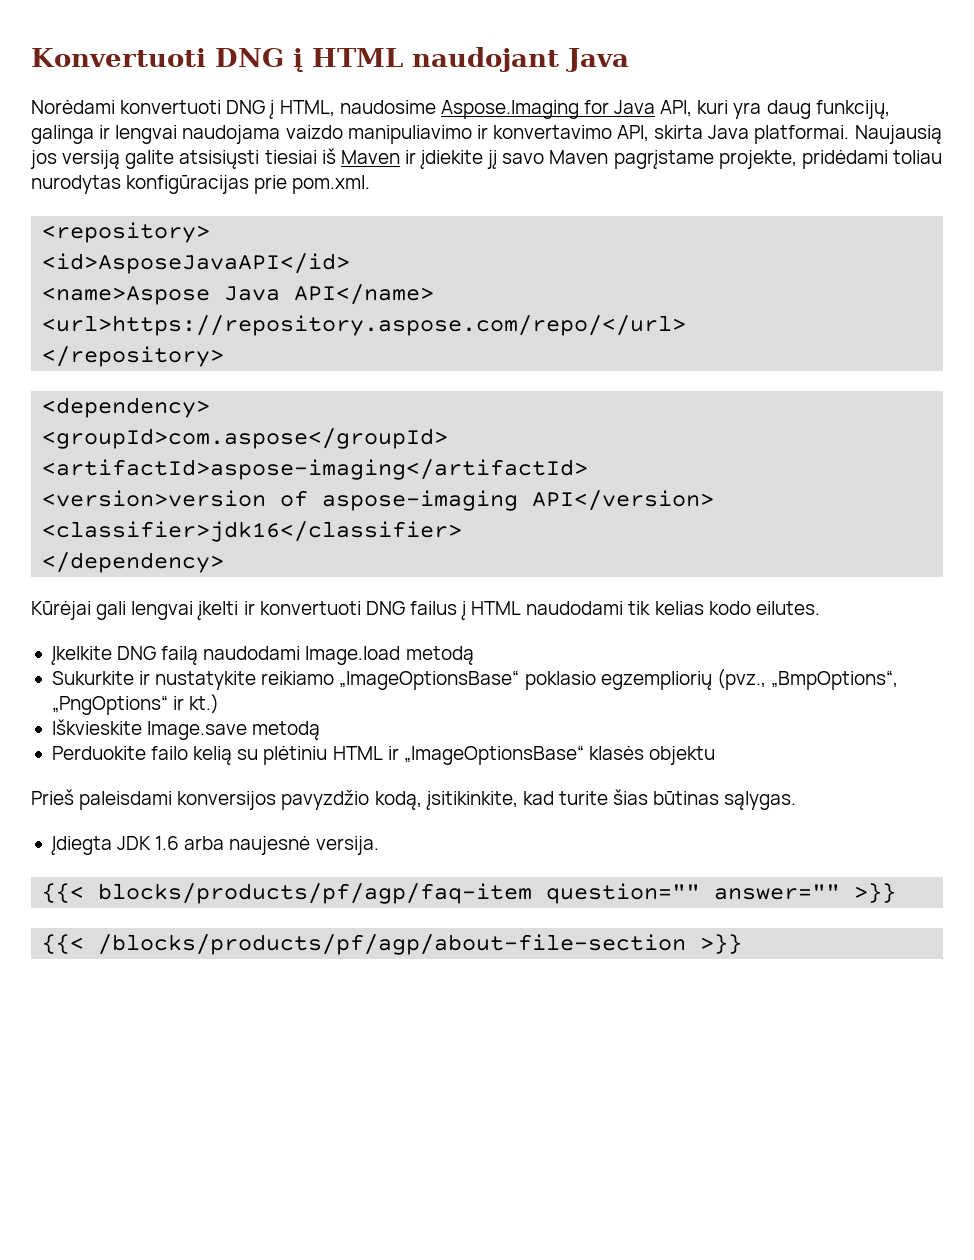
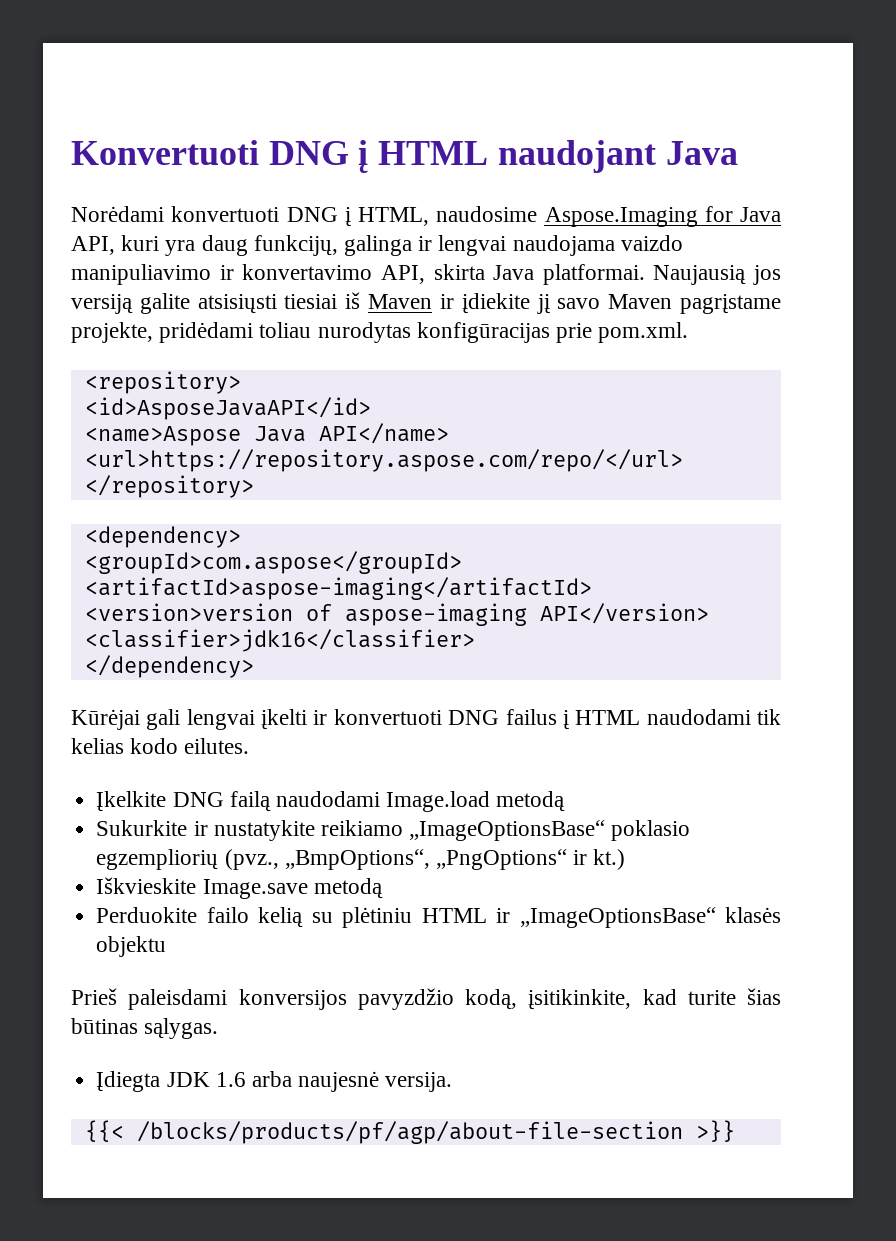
- {{< blocks/products/pf/agp/faq-item question="" answer="" >}}

